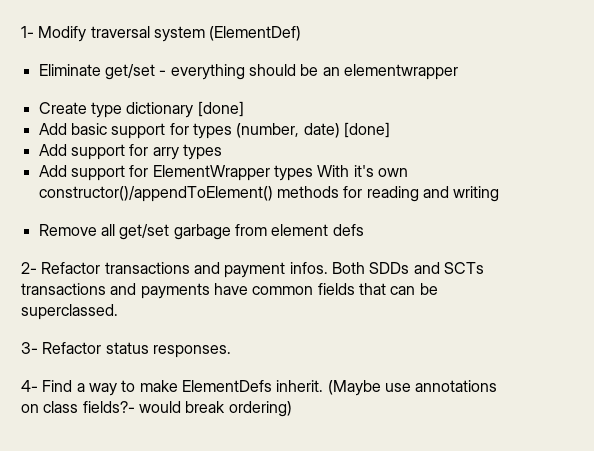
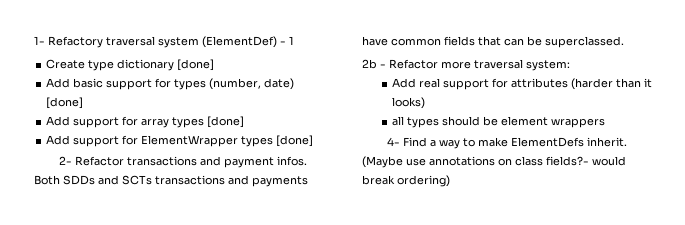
- 1- Modify traversal system (ElementDef)
- Eliminate get/set - everything should be an elementwrapper
+ 1- Refactory traversal system (ElementDef) - 1
- Add support for arry types
+ Add support for array types [done]
- Add support for ElementWrapper types With it's own constructor()/appendToElement() methods for reading and writing
- Remove all get/set garbage from element defs
+ Add support for ElementWrapper types [done]
- 3- Refactor status responses.
+ 2b - Refactor more traversal system:
+ Add real support for attributes (harder than it looks)
+ all types should be element wrappers

